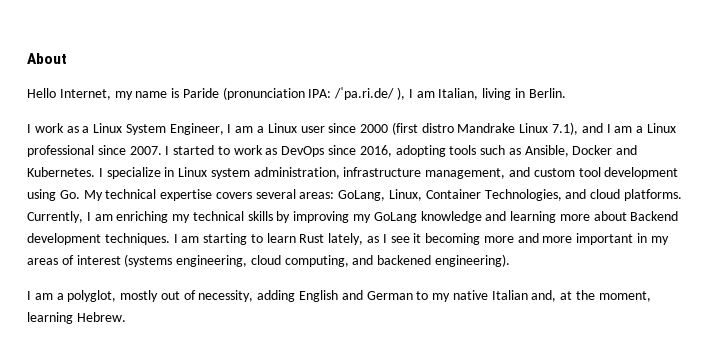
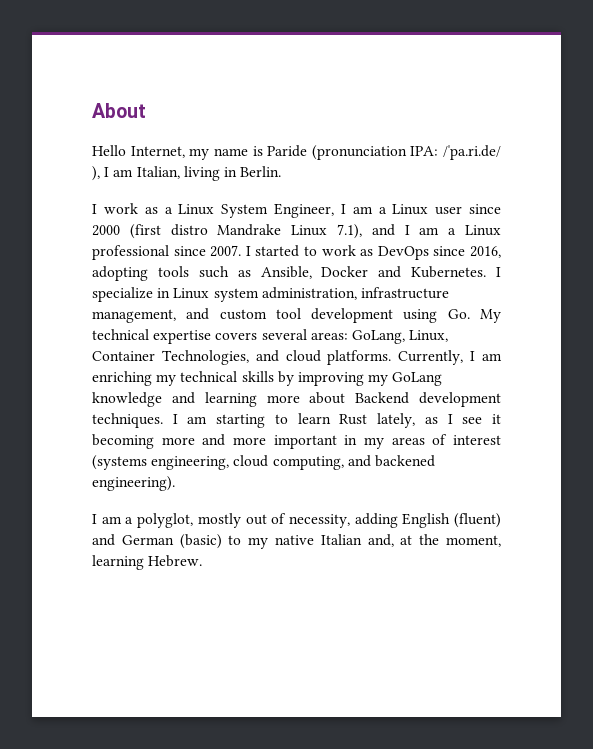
- I am a polyglot, mostly out of necessity, adding English and German to my native Italian and, at the moment, learning Hebrew.
+ I am a polyglot, mostly out of necessity, adding English (fluent) and German (basic) to my native Italian and, at the moment, learning Hebrew.

